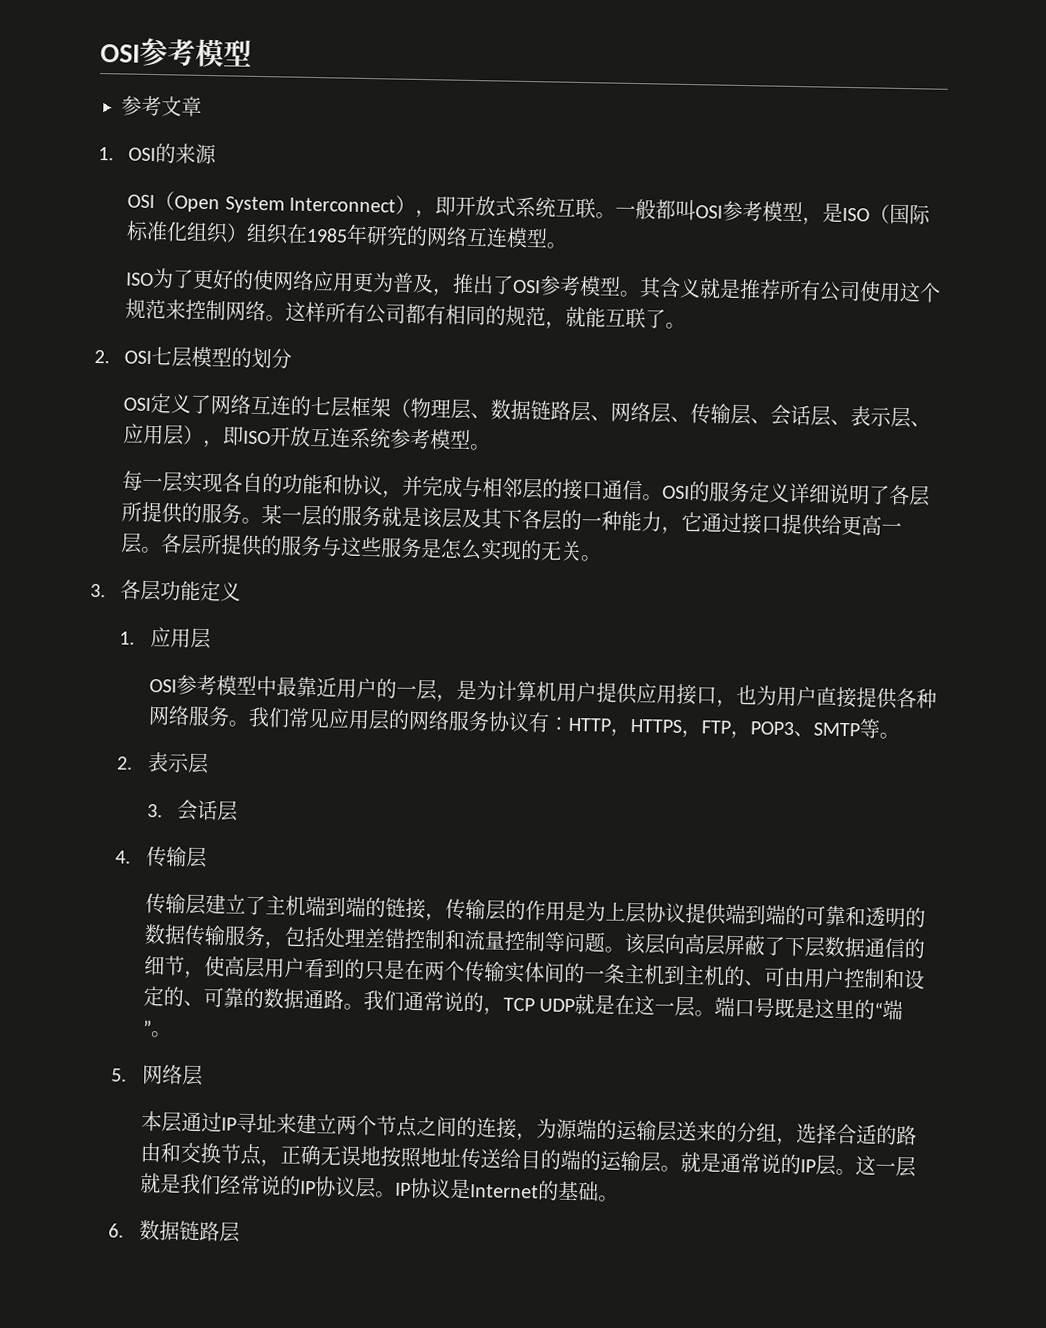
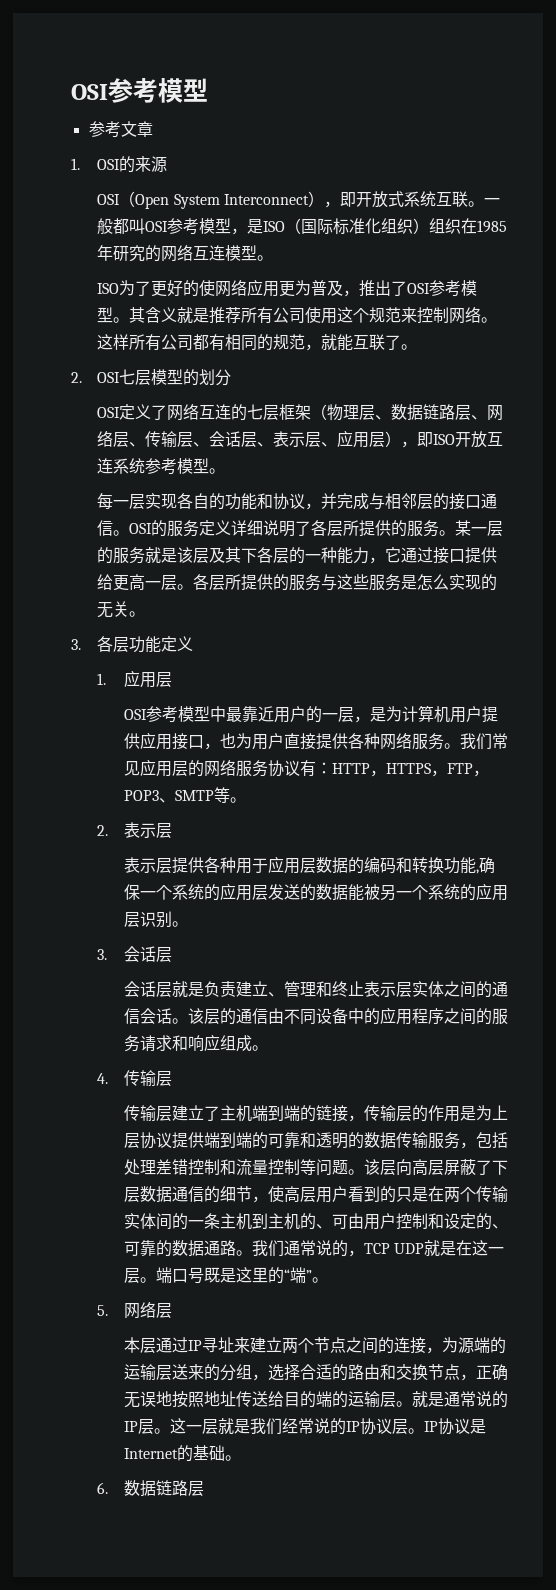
+ 表示层提供各种用于应用层数据的编码和转换功能,确保一个系统的应用层发送的数据能被另一个系统的应用层识别。
  3.会话层
+ 会话层就是负责建立、管理和终止表示层实体之间的通信会话。该层的通信由不同设备中的应用程序之间的服务请求和响应组成。

